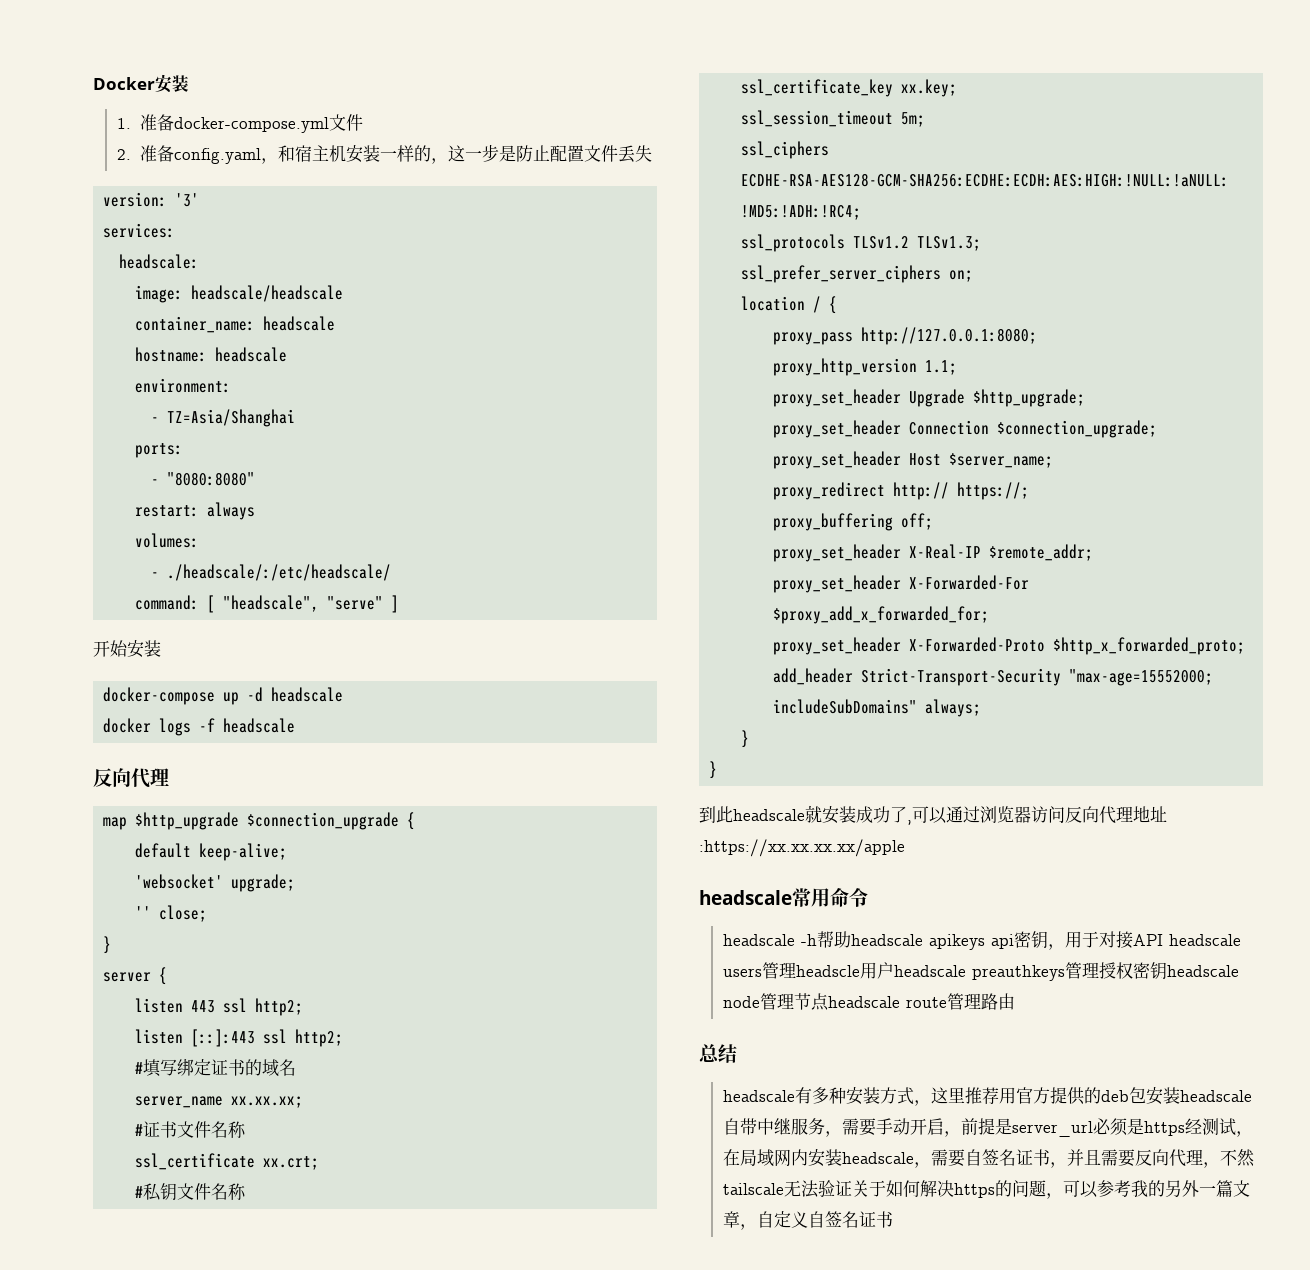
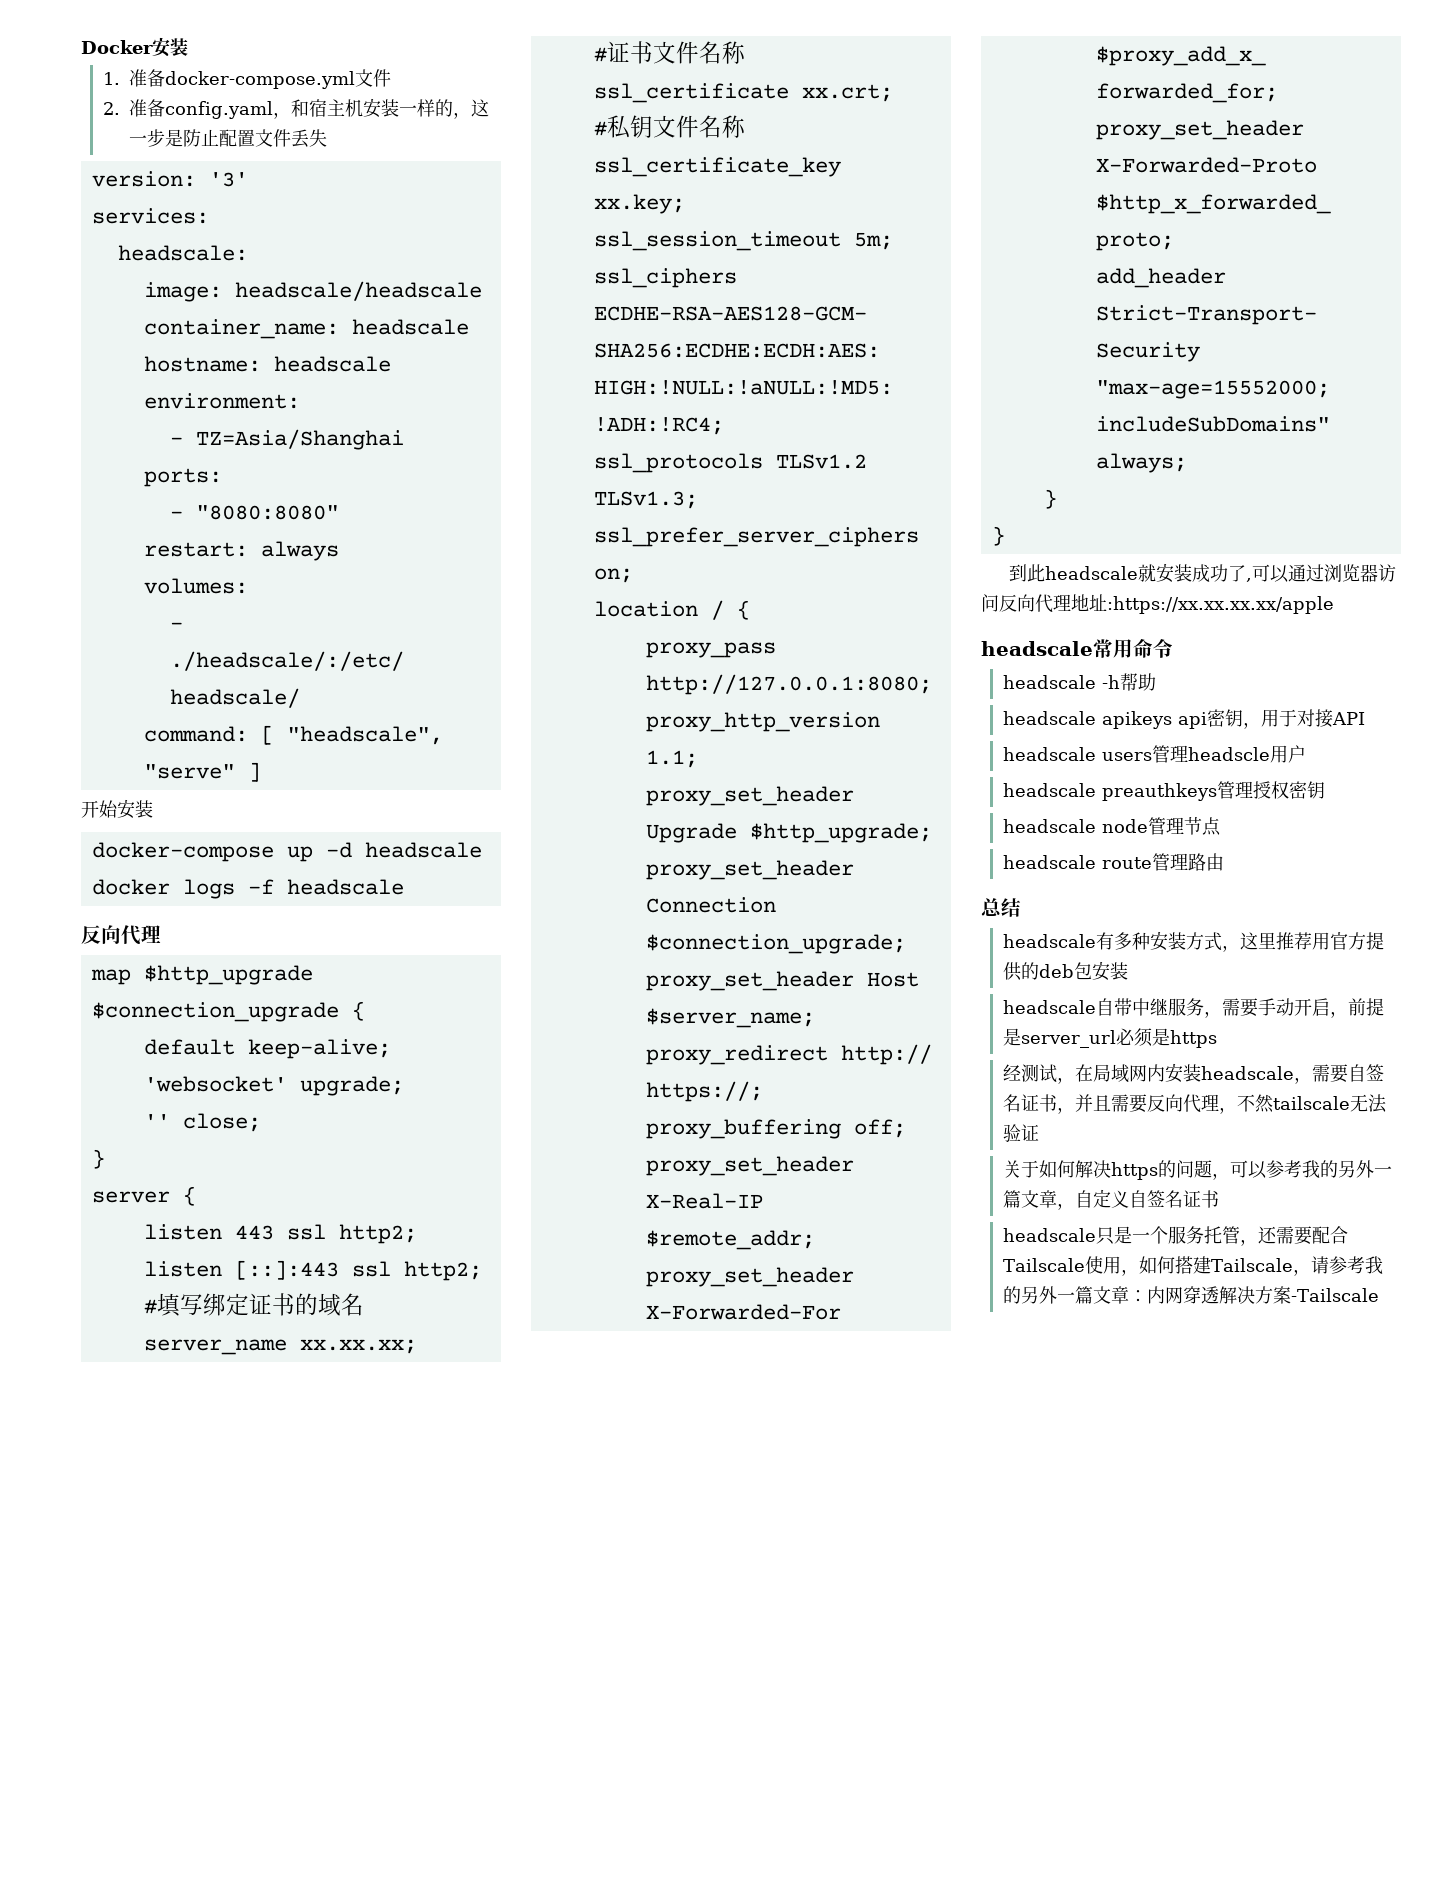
- headscale -h帮助headscale apikeys api密钥，用于对接API headscale users管理headscle用户headscale preauthkeys管理授权密钥headscale node管理节点headscale route管理路由
+ headscale -h帮助
+ headscale apikeys api密钥，用于对接API
+ headscale users管理headscle用户
+ headscale preauthkeys管理授权密钥
+ headscale node管理节点
+ headscale route管理路由
- headscale有多种安装方式，这里推荐用官方提供的deb包安装headscale自带中继服务，需要手动开启，前提是server_url必须是https经测试，在局域网内安装headscale，需要自签名证书，并且需要反向代理，不然tailscale无法验证关于如何解决https的问题，可以参考我的另外一篇文章，自定义自签名证书
+ headscale有多种安装方式，这里推荐用官方提供的deb包安装
+ headscale自带中继服务，需要手动开启，前提是server_url必须是https
+ 经测试，在局域网内安装headscale，需要自签名证书，并且需要反向代理，不然tailscale无法验证
+ 关于如何解决https的问题，可以参考我的另外一篇文章，自定义自签名证书
+ headscale只是一个服务托管，还需要配合Tailscale使用，如何搭建Tailscale，请参考我的另外一篇文章：内网穿透解决方案-Tailscale

